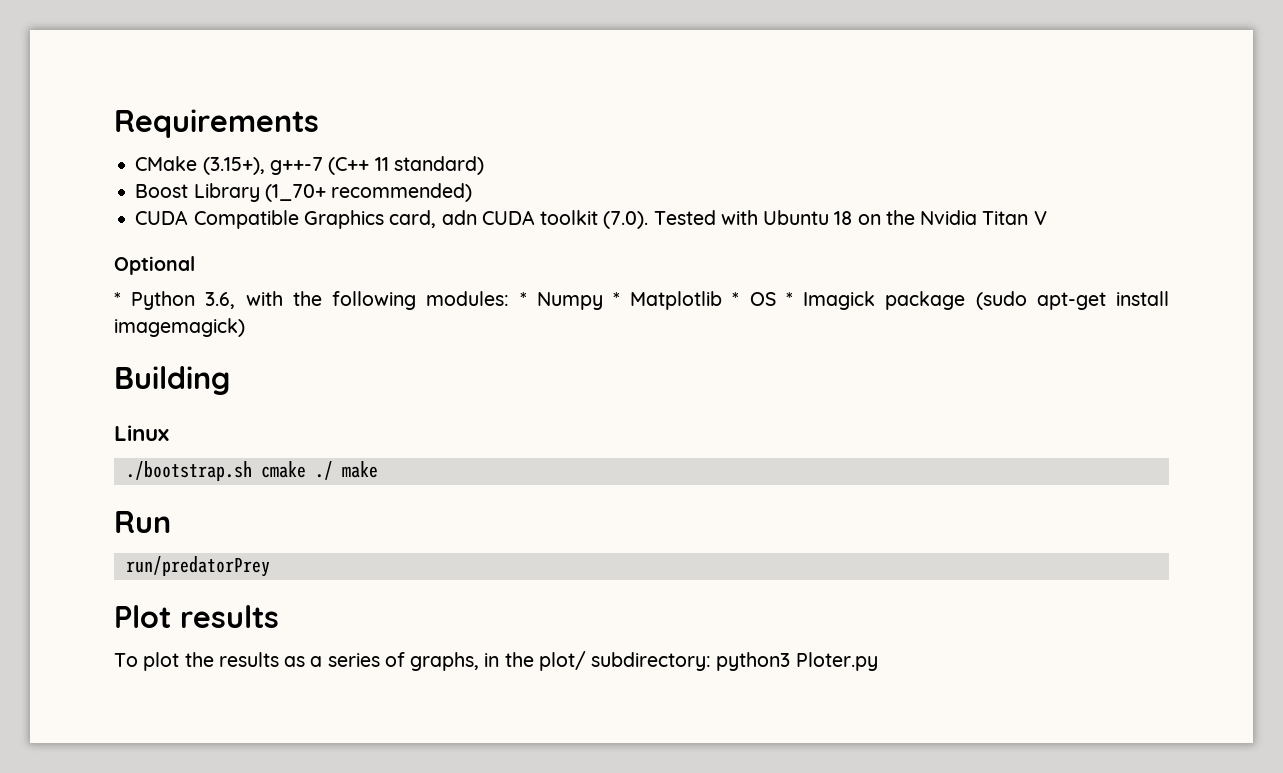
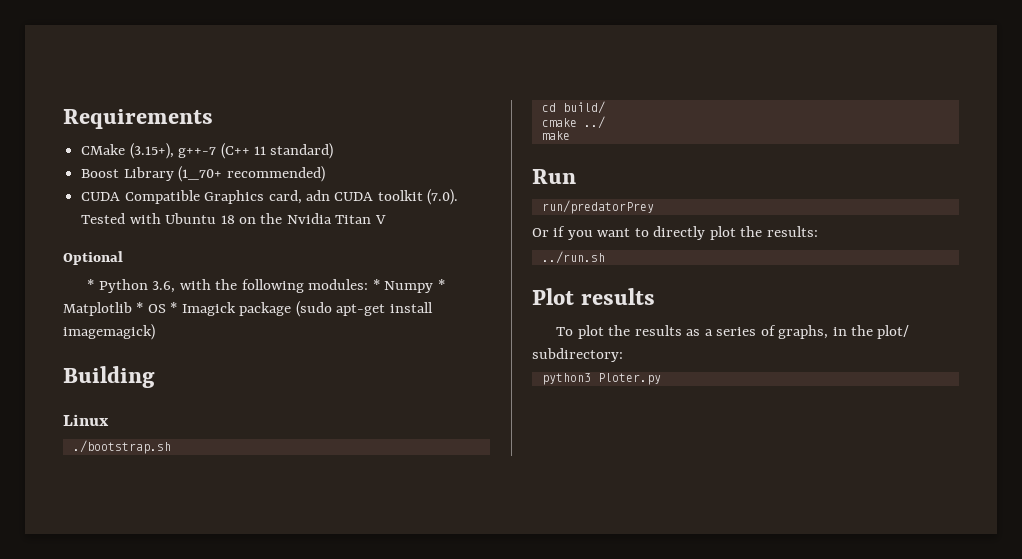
- ./bootstrap.sh cmake ./ make
+ ./bootstrap.sh
+ cd build/
+ cmake ../
+ make
+ Or if you want to directly plot the results:
+ ../run.sh
- To plot the results as a series of graphs, in the plot/ subdirectory: python3 Ploter.py
+ To plot the results as a series of graphs, in the plot/ subdirectory:
+ python3 Ploter.py

